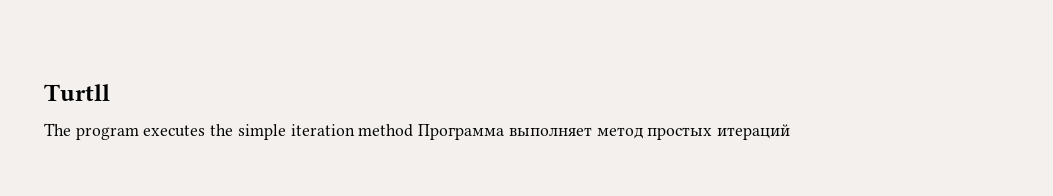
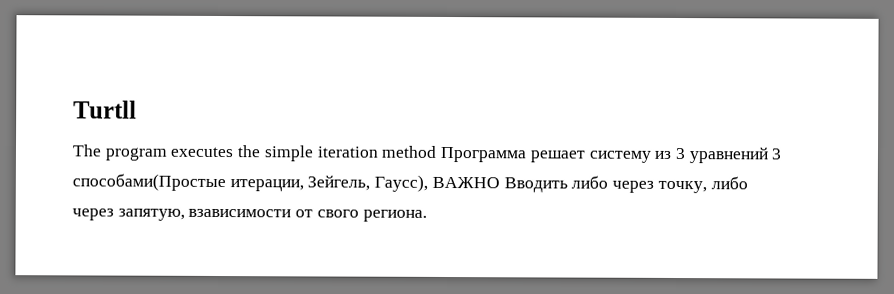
- The program executes the simple iteration method Программа выполняет метод простых итераций
+ The program executes the simple iteration method Программа решает систему из 3 уравнений 3 способами(Простые итерации, Зейгель, Гаусс), ВАЖНО Вводить либо через точку, либо через запятую, взависимости от свого региона.

